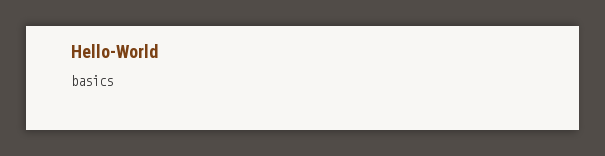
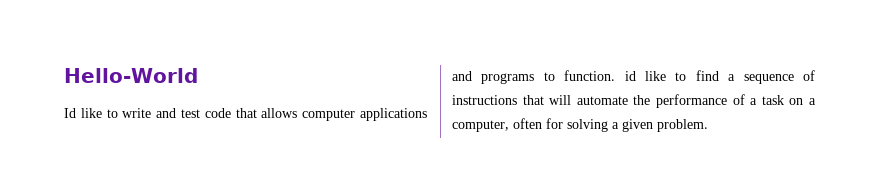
- basics
+ Id like to write and test code that allows computer applications and programs to function. id like to find a sequence of instructions that will automate the performance of a task on a computer, often for solving a given problem.

